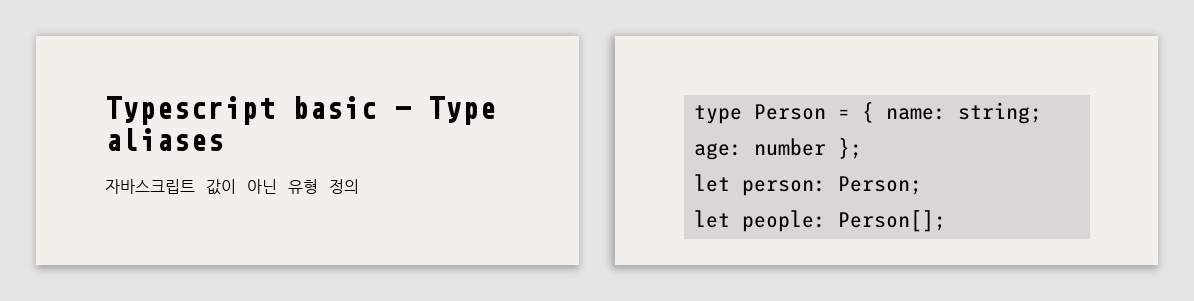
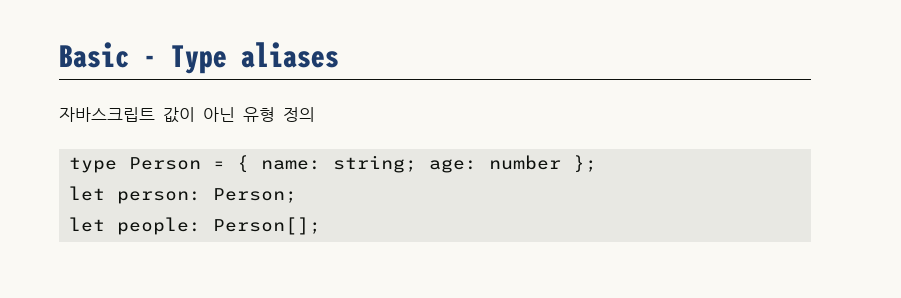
- Typescript basic - Type aliases
+ Basic - Type aliases

